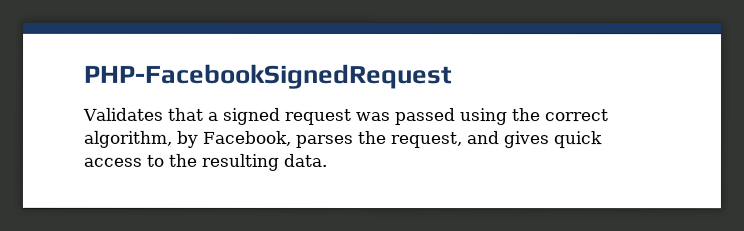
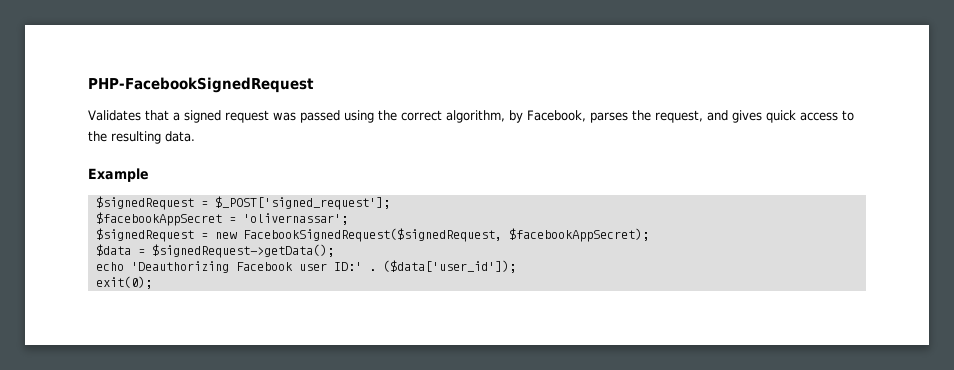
+ Example
+ $signedRequest = $_POST['signed_request'];
+ $facebookAppSecret = 'olivernassar';
+ $signedRequest = new FacebookSignedRequest($signedRequest, $facebookAppSecret);
+ $data = $signedRequest->getData();
+ echo 'Deauthorizing Facebook user ID:' . ($data['user_id']);
+ exit(0);

